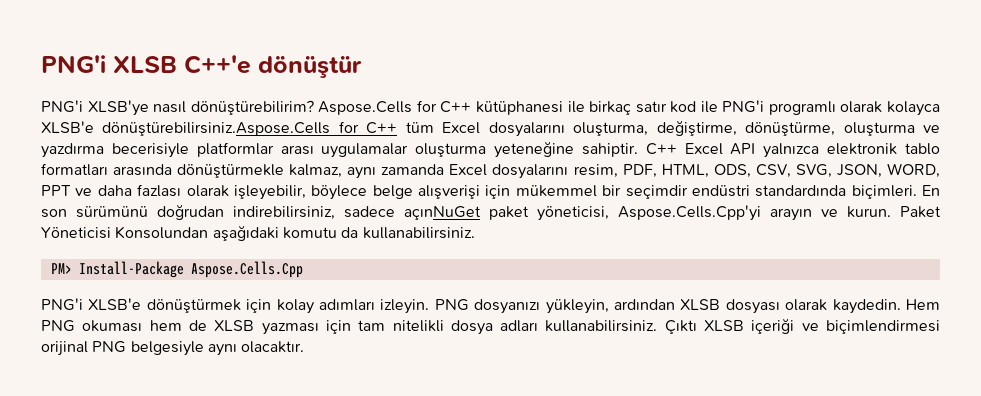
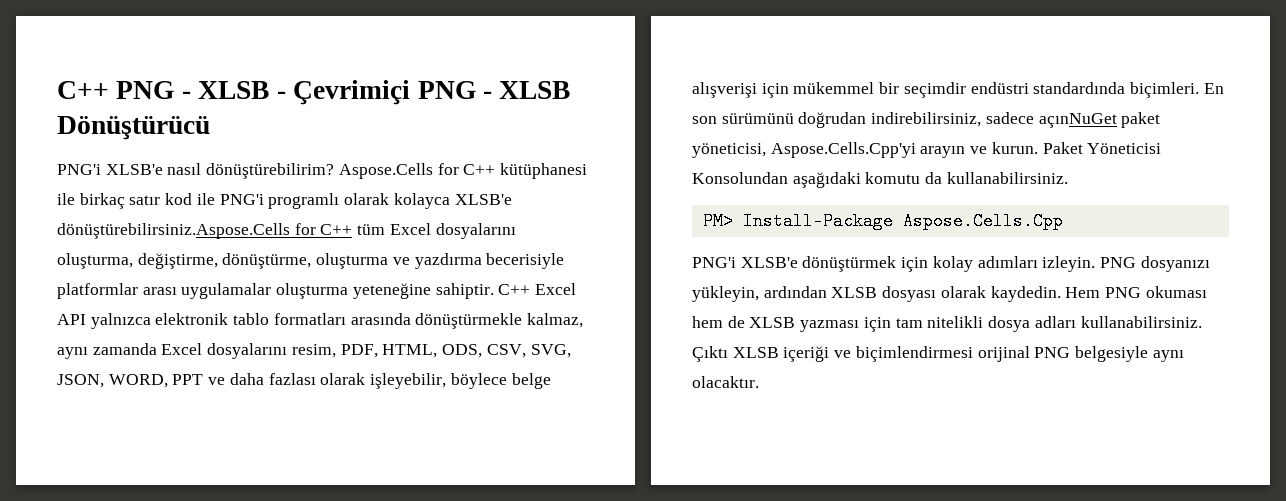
- PNG'i XLSB C++'e dönüştür
- PNG'i XLSB'ye nasıl dönüştürebilirim?
+ C++ PNG - XLSB - Çevrimiçi PNG - XLSB Dönüştürücü
+ PNG'i XLSB'e nasıl dönüştürebilirim?

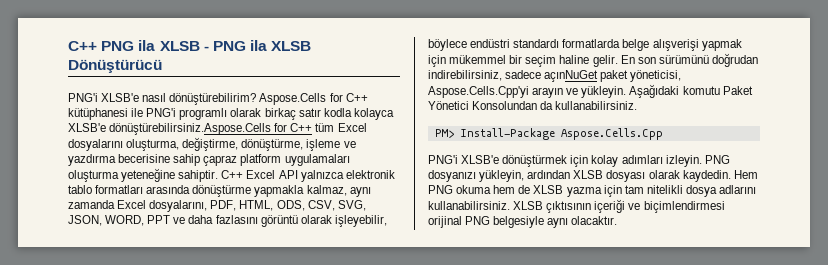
- C++ PNG - XLSB - Çevrimiçi PNG - XLSB Dönüştürücü
+ C++ PNG ila XLSB - PNG ila XLSB Dönüştürücü
- Aspose.Cells for C++ kütüphanesi ile birkaç satır kod ile PNG'i programlı olarak kolayca XLSB'e dönüştürebilirsiniz.Aspose.Cells for C++ tüm Excel dosyalarını oluşturma, değiştirme, dönüştürme, oluşturma ve yazdırma becerisiyle platformlar arası uygulamalar oluşturma yeteneğine sahiptir.
+ Aspose.Cells for C++ kütüphanesi ile PNG'i programlı olarak birkaç satır kodla kolayca XLSB'e dönüştürebilirsiniz.Aspose.Cells for C++ tüm Excel dosyalarını oluşturma, değiştirme, dönüştürme, işleme ve yazdırma becerisine sahip çapraz platform uygulamaları oluşturma yeteneğine sahiptir.
- C++ Excel API yalnızca elektronik tablo formatları arasında dönüştürmekle kalmaz, aynı zamanda Excel dosyalarını resim, PDF, HTML, ODS, CSV, SVG, JSON, WORD, PPT ve daha fazlası olarak işleyebilir, böylece belge alışverişi için mükemmel bir seçimdir endüstri standardında biçimleri.
+ C++ Excel API yalnızca elektronik tablo formatları arasında dönüştürme yapmakla kalmaz, aynı zamanda Excel dosyalarını, PDF, HTML, ODS, CSV, SVG, JSON, WORD, PPT ve daha fazlasını görüntü olarak işleyebilir, böylece endüstri standardı formatlarda belge alışverişi yapmak için mükemmel bir seçim haline gelir.
- En son sürümünü doğrudan indirebilirsiniz, sadece açınNuGet paket yöneticisi, Aspose.Cells.Cpp'yi arayın ve kurun. Paket Yöneticisi Konsolundan aşağıdaki komutu da kullanabilirsiniz.
+ En son sürümünü doğrudan indirebilirsiniz, sadece açınNuGet paket yöneticisi, Aspose.Cells.Cpp'yi arayın ve yükleyin. Aşağıdaki komutu Paket Yönetici Konsolundan da kullanabilirsiniz.
- Hem PNG okuması hem de XLSB yazması için tam nitelikli dosya adları kullanabilirsiniz. Çıktı XLSB içeriği ve biçimlendirmesi orijinal PNG belgesiyle aynı olacaktır.
+ Hem PNG okuma hem de XLSB yazma için tam nitelikli dosya adlarını kullanabilirsiniz. XLSB çıktısının içeriği ve biçimlendirmesi orijinal PNG belgesiyle aynı olacaktır.

